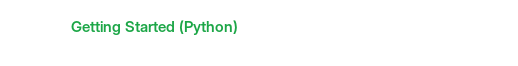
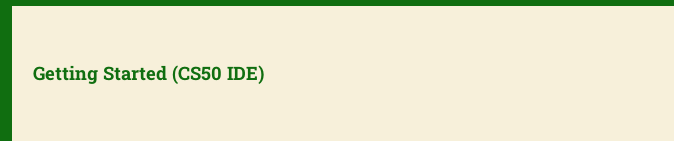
- Getting Started (Python)
+ Getting Started (CS50 IDE)

